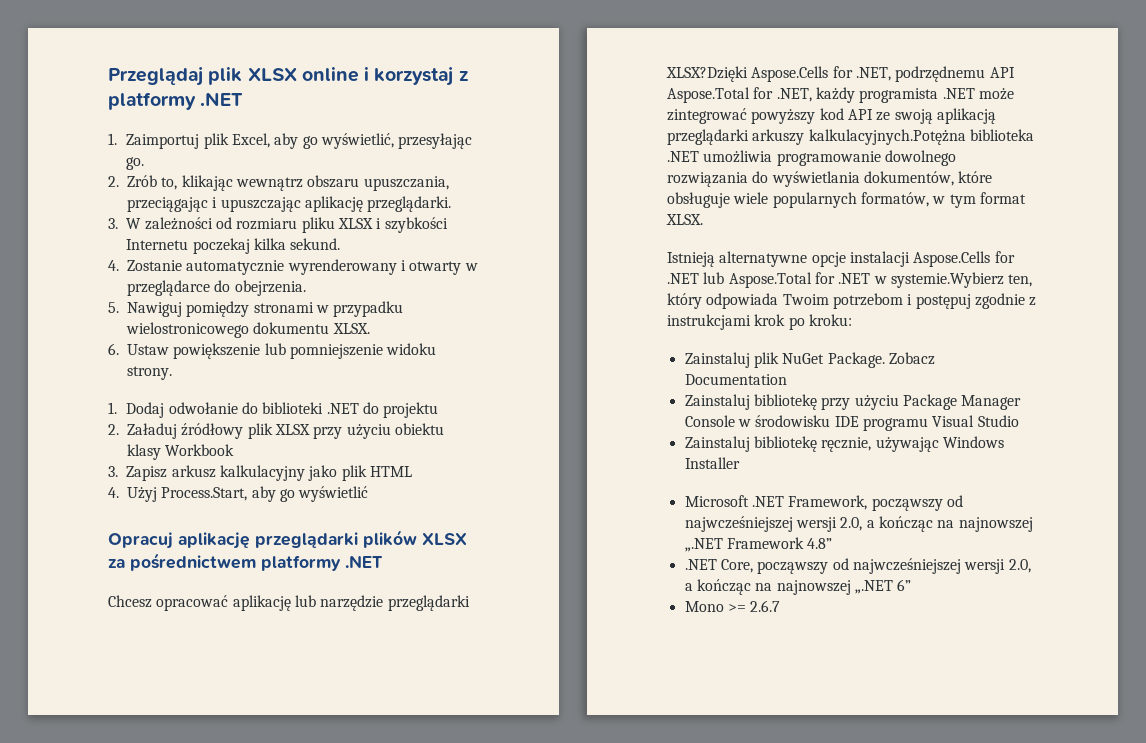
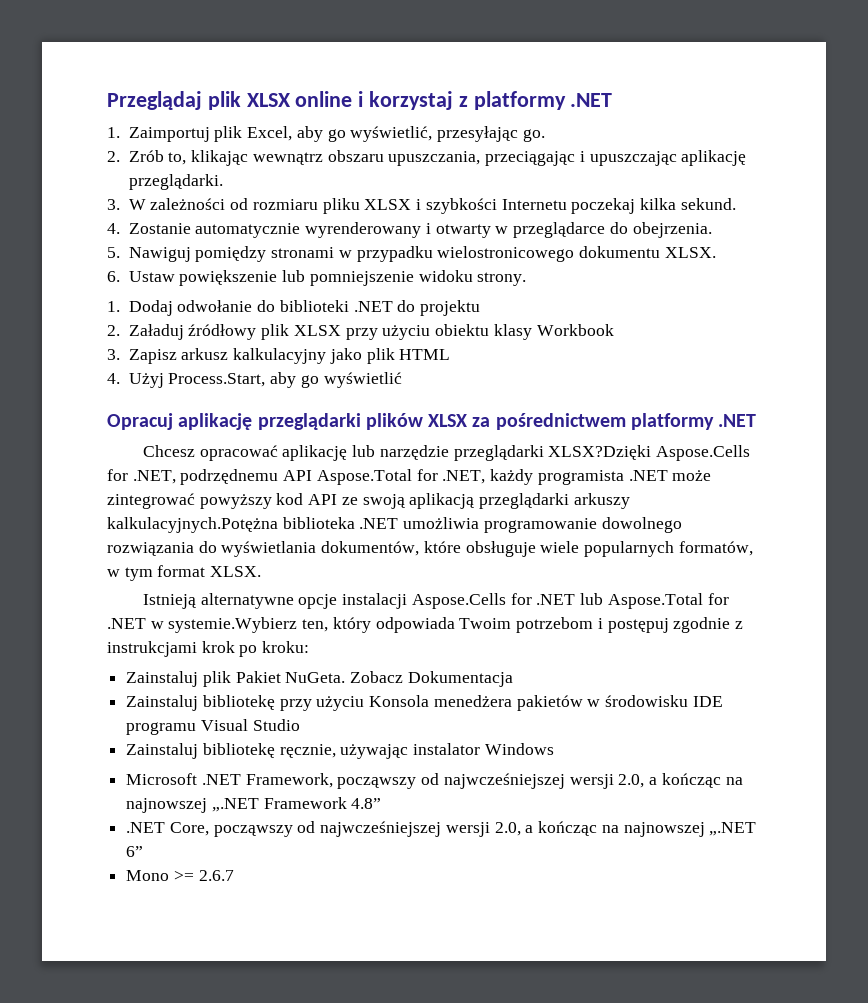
- Zainstaluj plik NuGet Package. Zobacz Documentation
+ Zainstaluj plik Pakiet NuGeta. Zobacz Dokumentacja
- Zainstaluj bibliotekę przy użyciu Package Manager Console w środowisku IDE programu Visual Studio
+ Zainstaluj bibliotekę przy użyciu Konsola menedżera pakietów w środowisku IDE programu Visual Studio
- Zainstaluj bibliotekę ręcznie, używając Windows Installer
+ Zainstaluj bibliotekę ręcznie, używając instalator Windows

